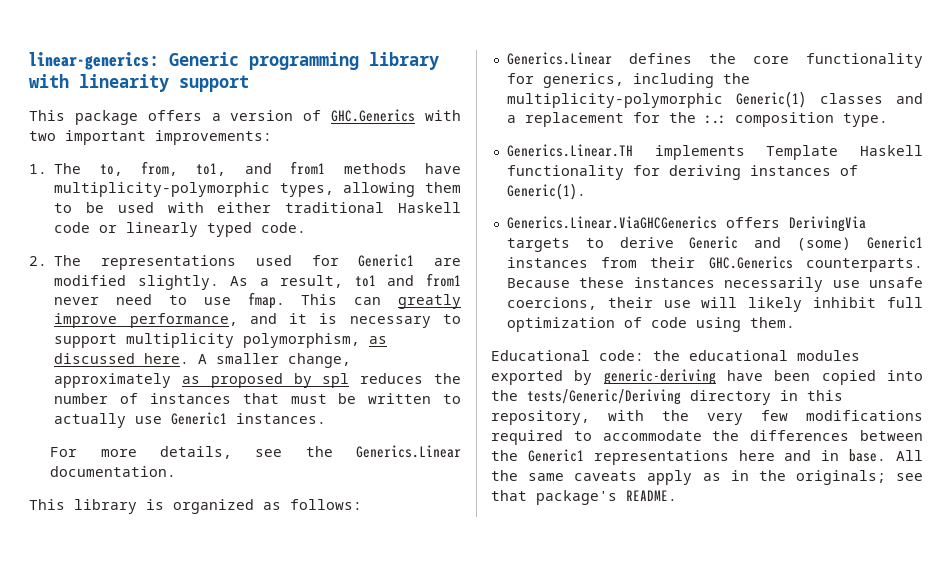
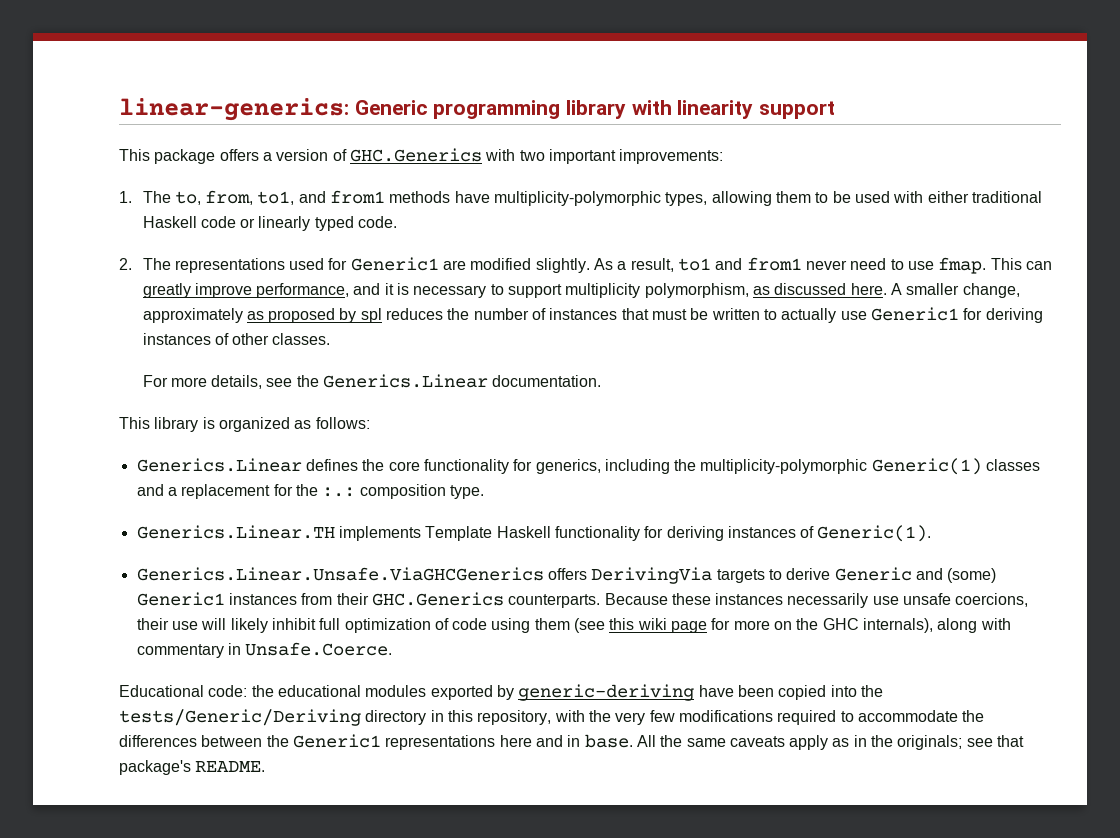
- A smaller change, approximately as proposed by spl reduces the number of instances that must be written to actually use Generic1 instances.
+ A smaller change, approximately as proposed by spl reduces the number of instances that must be written to actually use Generic1 for deriving instances of other classes.
- Generics.Linear.ViaGHCGenerics offers DerivingVia targets to derive Generic and (some) Generic1 instances from their GHC.Generics counterparts.
+ Generics.Linear.Unsafe.ViaGHCGenerics offers DerivingVia targets to derive Generic and (some) Generic1 instances from their GHC.Generics counterparts.
- Because these instances necessarily use unsafe coercions, their use will likely inhibit full optimization of code using them.
+ Because these instances necessarily use unsafe coercions, their use will likely inhibit full optimization of code using them (see this wiki page for more on the GHC internals), along with commentary in Unsafe.Coerce.

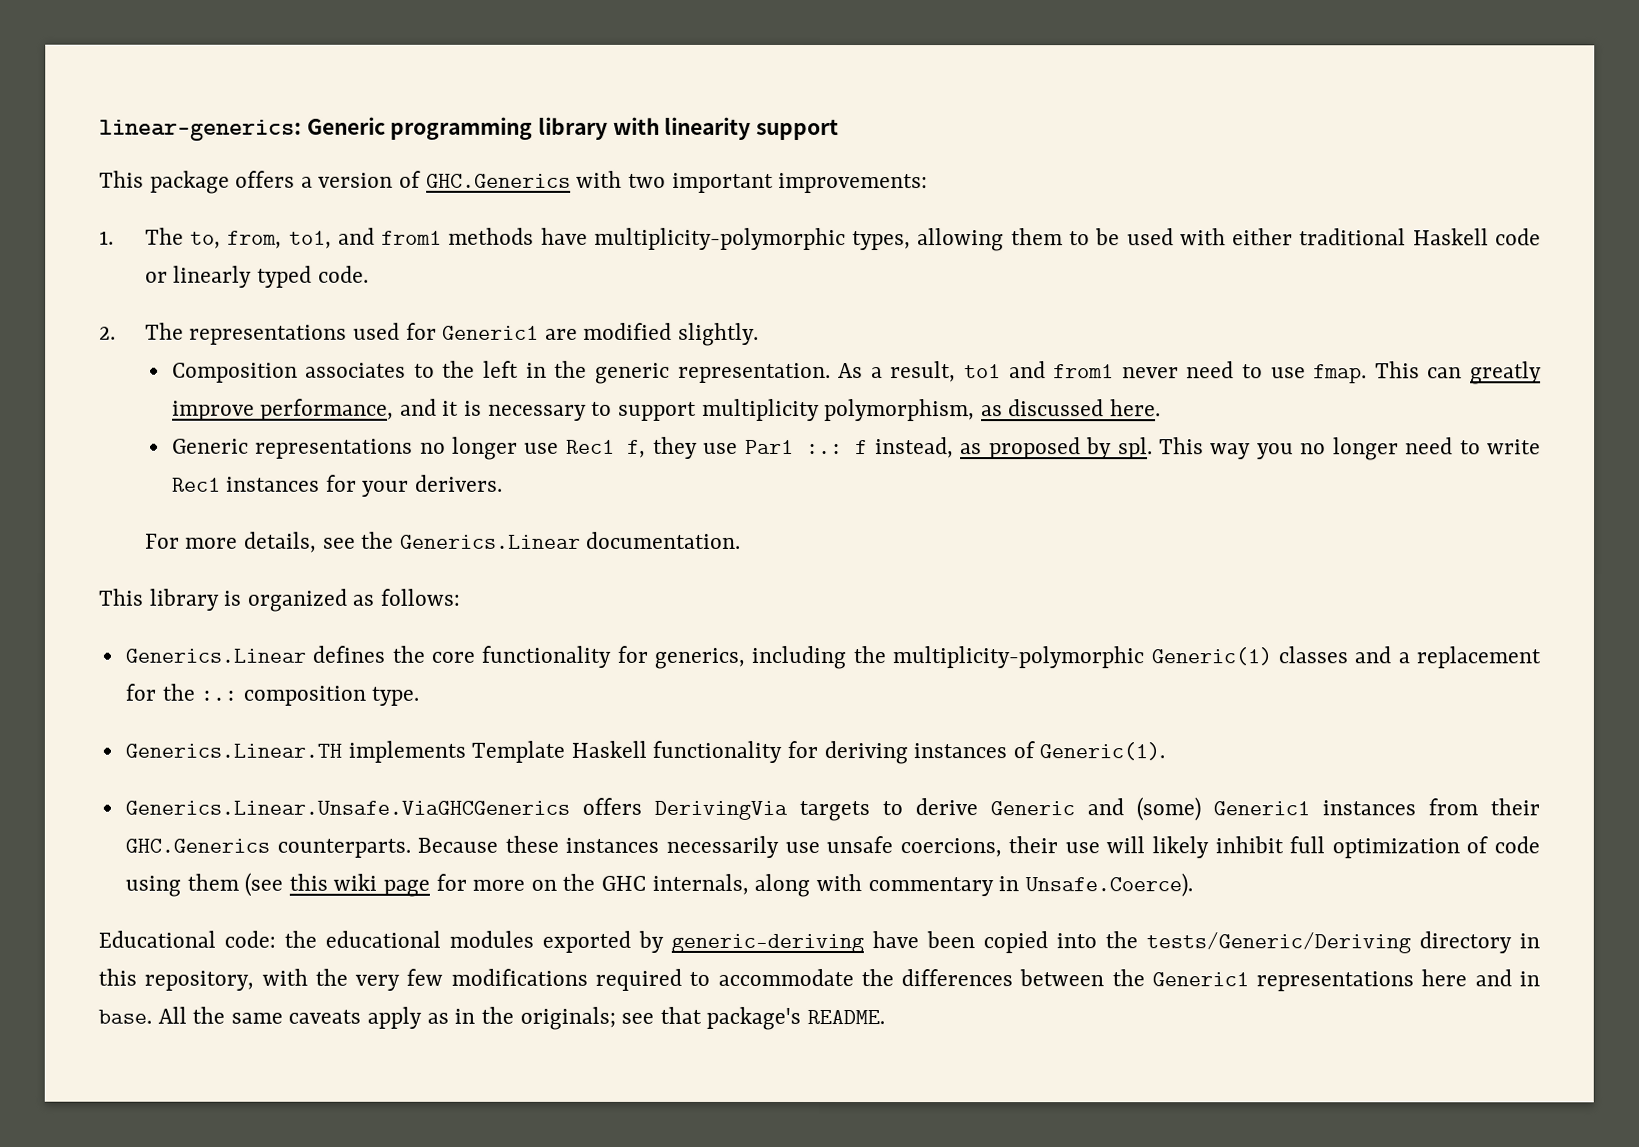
- 2. The representations used for Generic1 are modified slightly. As a result, to1 and from1 never need to use fmap.
+ 2. The representations used for Generic1 are modified slightly.
+ Composition associates to the left in the generic representation. As a result, to1 and from1 never need to use fmap.
- This can greatly improve performance, and it is necessary to support multiplicity polymorphism, as discussed here. A smaller change, approximately as proposed by spl reduces the number of instances that must be written to actually use Generic1 for deriving instances of other classes.
+ This can greatly improve performance, and it is necessary to support multiplicity polymorphism, as discussed here.
+ Generic representations no longer use Rec1 f, they use Par1 :.: f instead, as proposed by spl. This way you no longer need to write Rec1 instances for your derivers.
- Because these instances necessarily use unsafe coercions, their use will likely inhibit full optimization of code using them (see this wiki page for more on the GHC internals), along with commentary in Unsafe.Coerce.
+ Because these instances necessarily use unsafe coercions, their use will likely inhibit full optimization of code using them (see this wiki page for more on the GHC internals, along with commentary in Unsafe.Coerce).

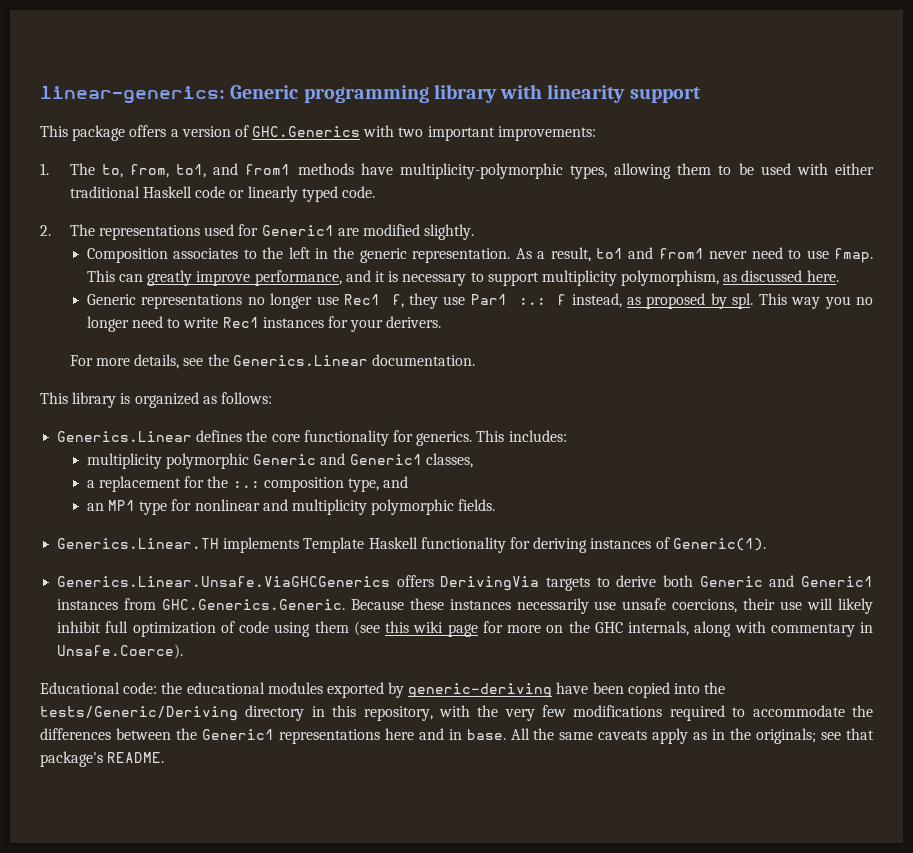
- Generics.Linear defines the core functionality for generics, including the multiplicity-polymorphic Generic(1) classes and a replacement for the :.: composition type.
+ Generics.Linear defines the core functionality for generics. This includes:
+ multiplicity polymorphic Generic and Generic1 classes,
+ a replacement for the :.: composition type, and
+ an MP1 type for nonlinear and multiplicity polymorphic fields.
- Generics.Linear.Unsafe.ViaGHCGenerics offers DerivingVia targets to derive Generic and (some) Generic1 instances from their GHC.Generics counterparts. Because these instances necessarily use unsafe coercions, their use will likely inhibit full optimization of code using them (see this wiki page for more on the GHC internals, along with commentary in Unsafe.Coerce).
+ Generics.Linear.Unsafe.ViaGHCGenerics offers DerivingVia targets to derive both Generic and Generic1 instances from GHC.Generics.Generic. Because these instances necessarily use unsafe coercions, their use will likely inhibit full optimization of code using them (see this wiki page for more on the GHC internals, along with commentary in Unsafe.Coerce).

